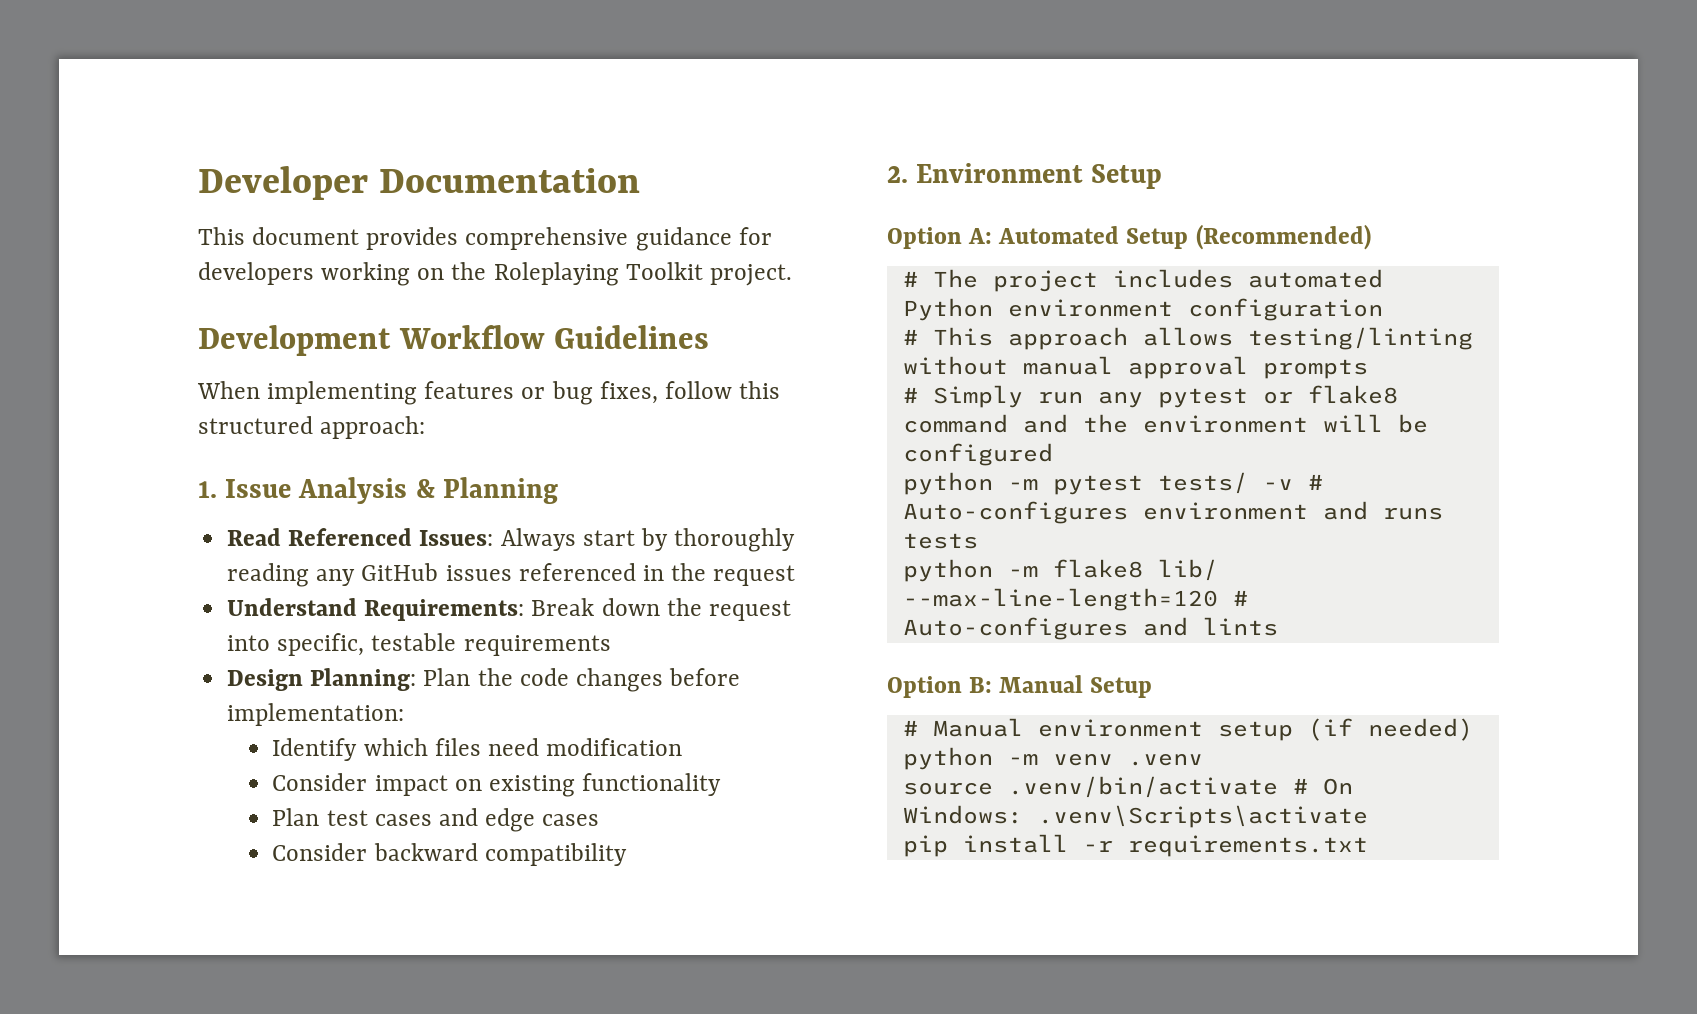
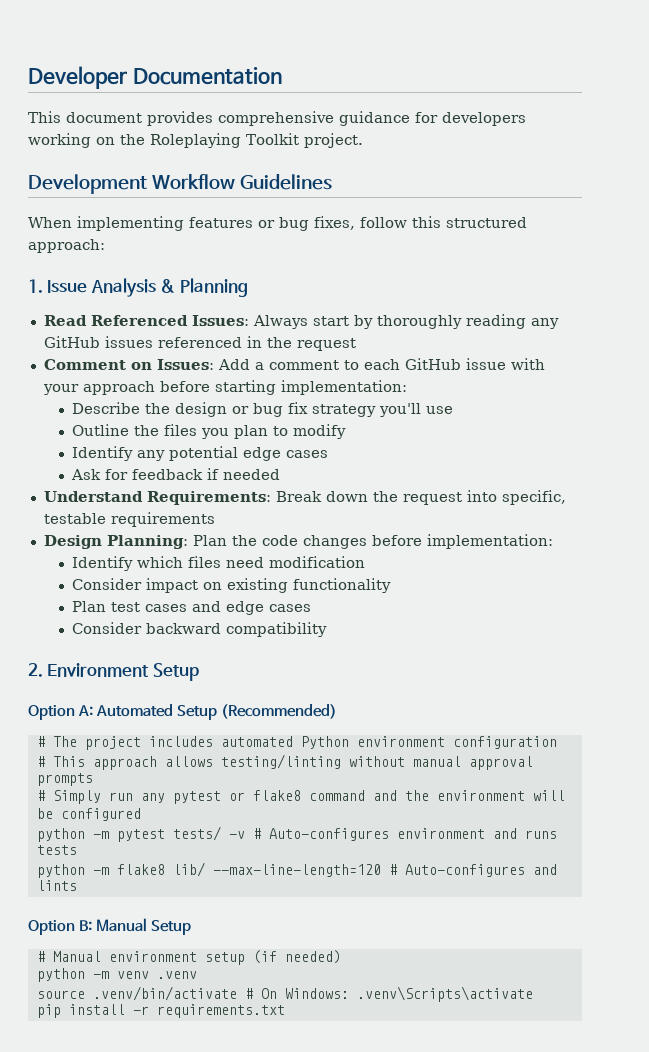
+ Comment on Issues: Add a comment to each GitHub issue with your approach before starting implementation:
+ Describe the design or bug fix strategy you'll use
+ Outline the files you plan to modify
+ Identify any potential edge cases
+ Ask for feedback if needed

